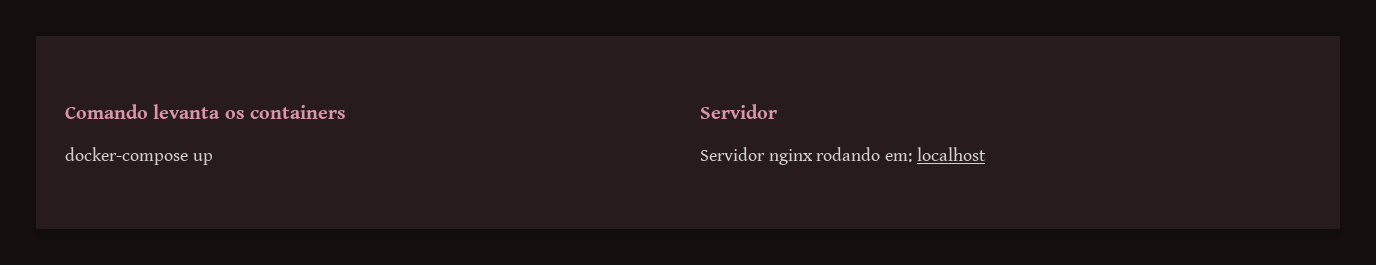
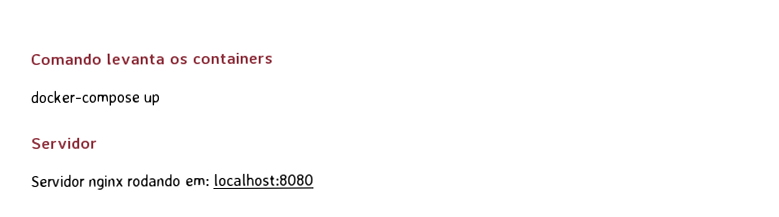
- Servidor nginx rodando em: localhost
+ Servidor nginx rodando em: localhost:8080

